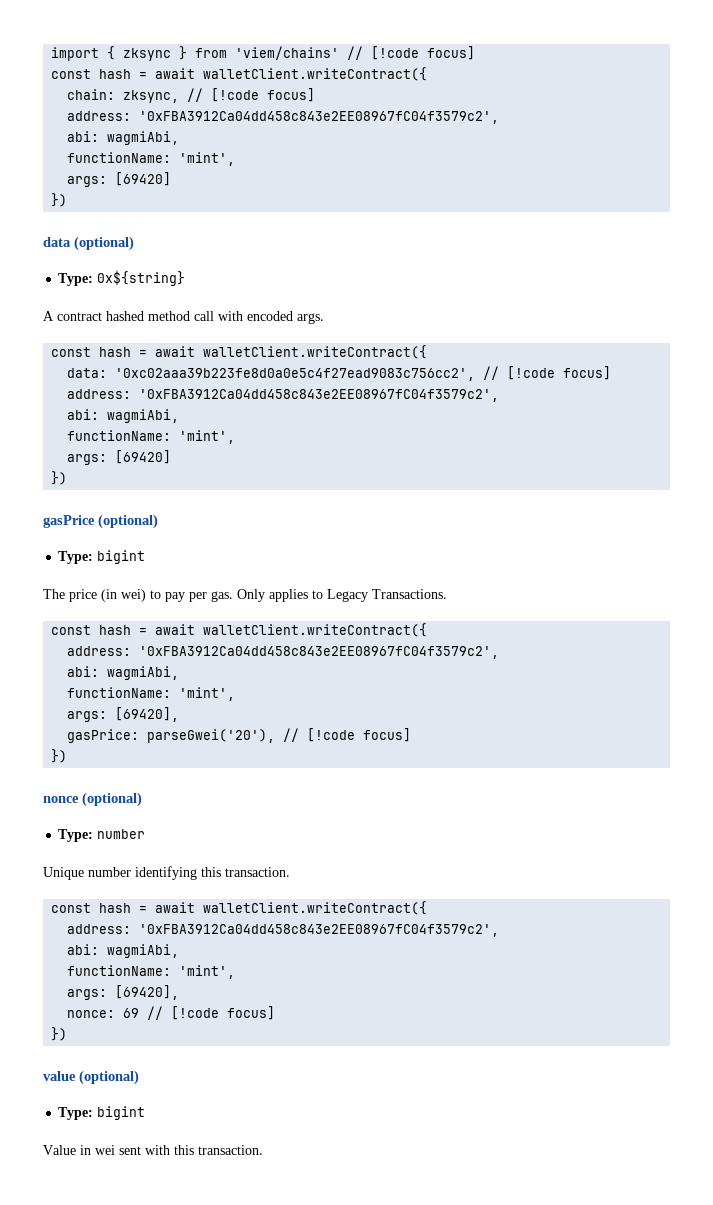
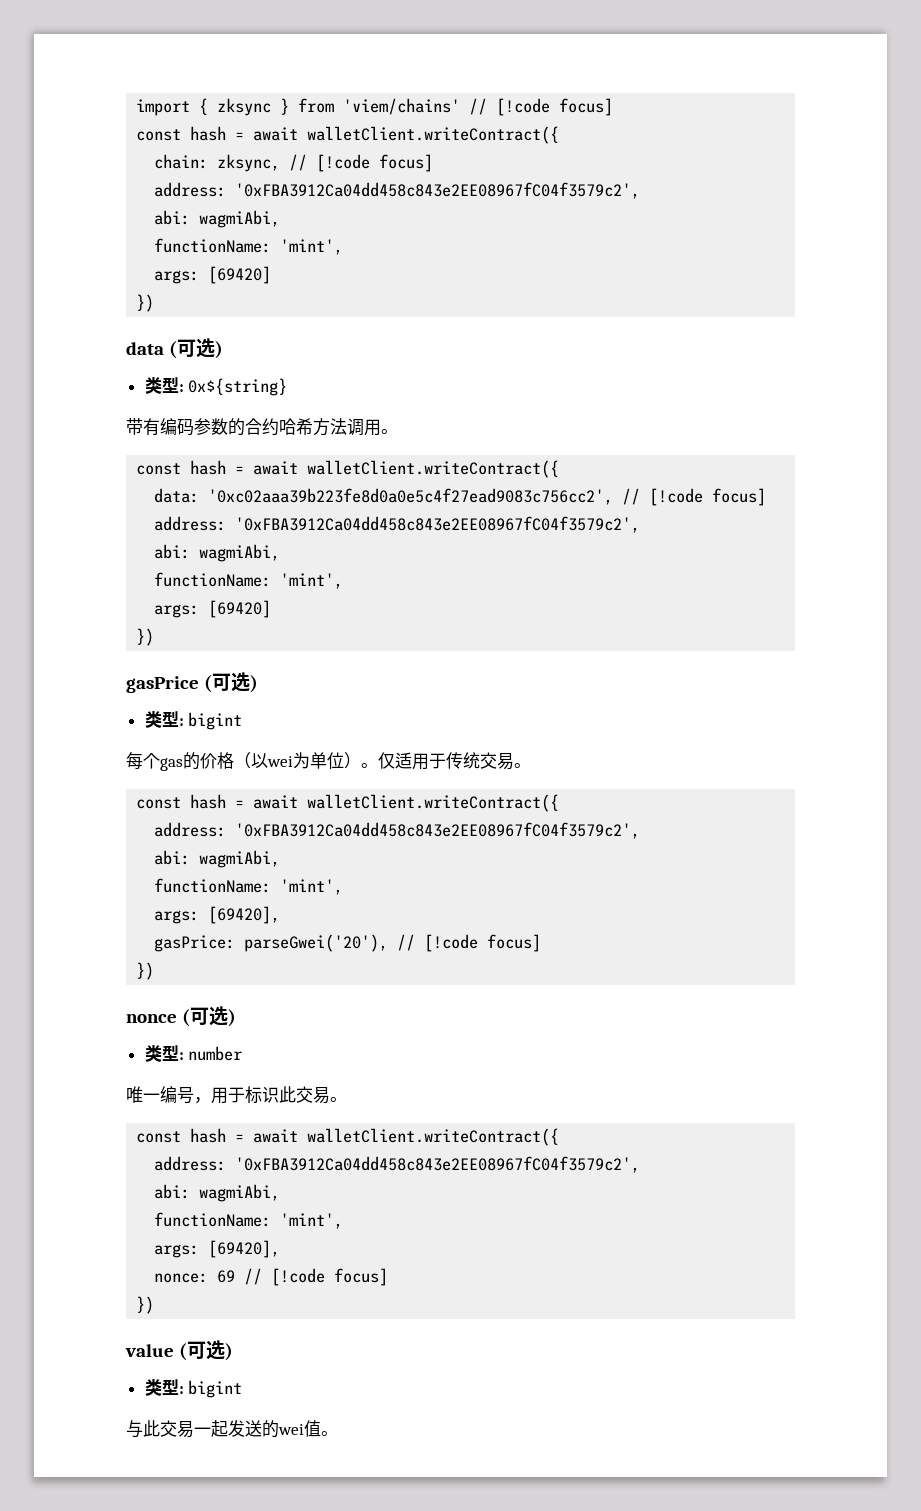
- data (optional)
- Type: 0x${string}
- A contract hashed method call with encoded args.
+ data (可选)
+ 类型: 0x${string}
+ 带有编码参数的合约哈希方法调用。
- gasPrice (optional)
- Type: bigint
- The price (in wei) to pay per gas. Only applies to Legacy Transactions.
+ gasPrice (可选)
+ 类型: bigint
+ 每个gas的价格（以wei为单位）。仅适用于传统交易。
- nonce (optional)
- Type: number
- Unique number identifying this transaction.
+ nonce (可选)
+ 类型: number
+ 唯一编号，用于标识此交易。
- value (optional)
- Type: bigint
- Value in wei sent with this transaction.
+ value (可选)
+ 类型: bigint
+ 与此交易一起发送的wei值。

